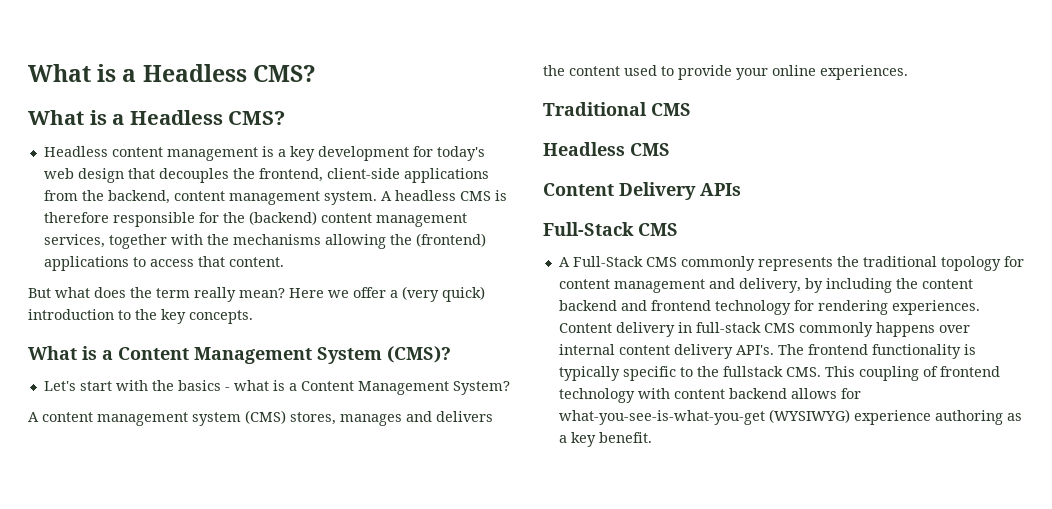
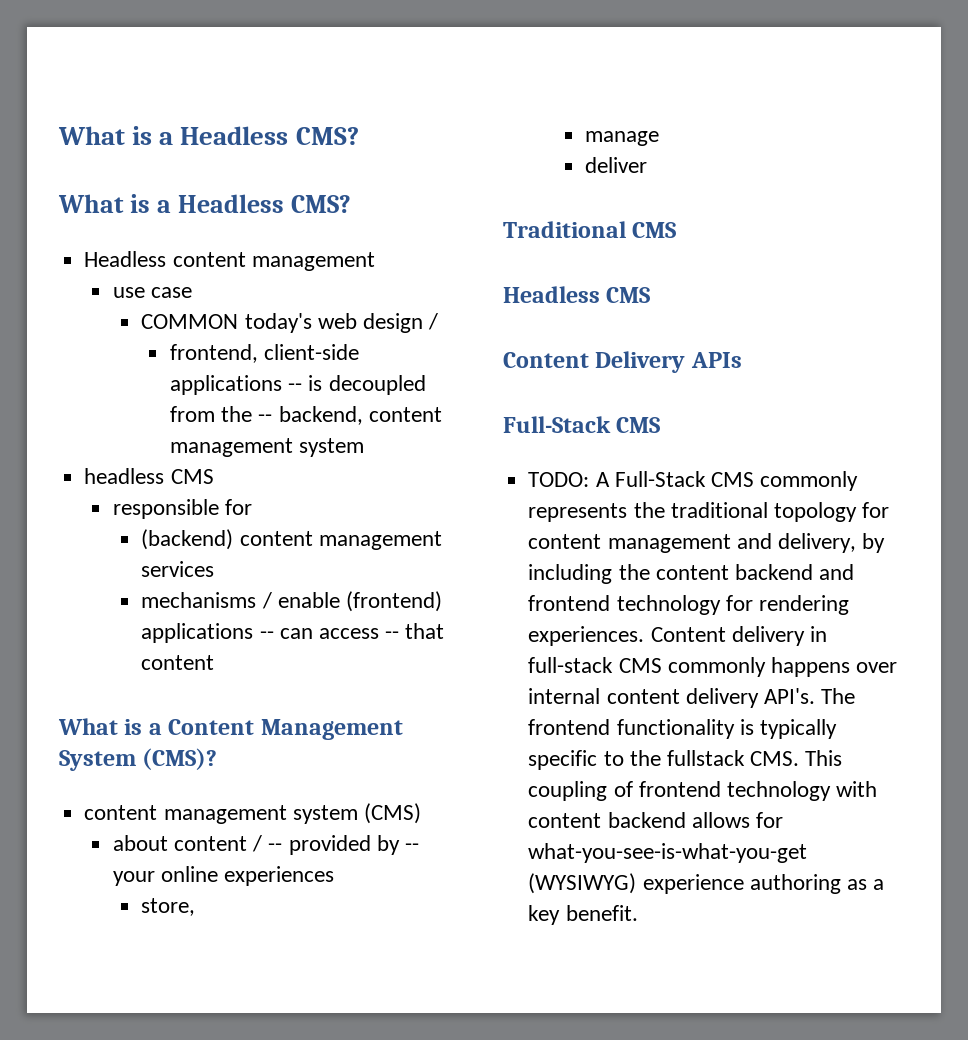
- Headless content management is a key development for today's web design that decouples the frontend, client-side applications from the backend, content management system. A headless CMS is therefore responsible for the (backend) content management services, together with the mechanisms allowing the (frontend) applications to access that content.
- But what does the term really mean? Here we offer a (very quick) introduction to the key concepts.
+ Headless content management
+ use case
+ COMMON today's web design /
+ frontend, client-side applications -- is decoupled from the -- backend, content management system
+ headless CMS
+ responsible for
+ (backend) content management services
+ mechanisms / enable (frontend) applications -- can access -- that content
- Let's start with the basics - what is a Content Management System?
- A content management system (CMS) stores, manages and delivers the content used to provide your online experiences.
+ content management system (CMS)
+ about content / -- provided by -- your online experiences
+ store,
+ manage
+ deliver
- A Full-Stack CMS commonly represents the traditional topology for content management and delivery, by including the content backend and frontend technology for rendering experiences.
+ TODO: A Full-Stack CMS commonly represents the traditional topology for content management and delivery, by including the content backend and frontend technology for rendering experiences.

